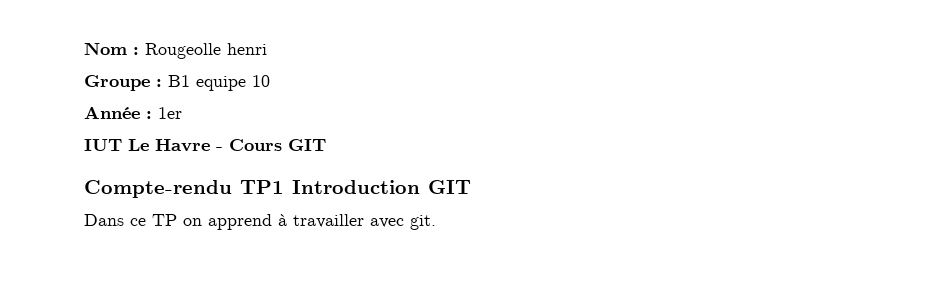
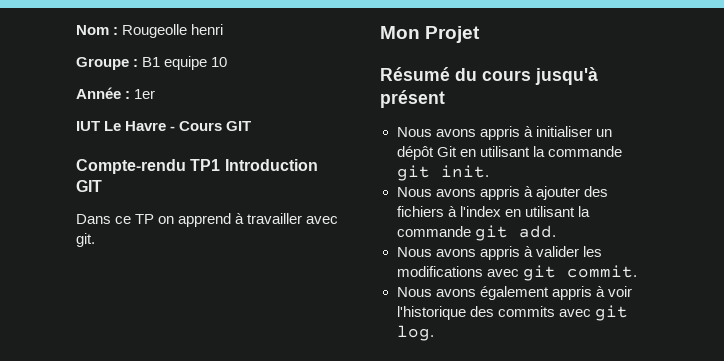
+ Mon Projet
+ Résumé du cours jusqu'à présent
+ Nous avons appris à initialiser un dépôt Git en utilisant la commande git init.
+ Nous avons appris à ajouter des fichiers à l'index en utilisant la commande git add.
+ Nous avons appris à valider les modifications avec git commit.
+ Nous avons également appris à voir l'historique des commits avec git log.

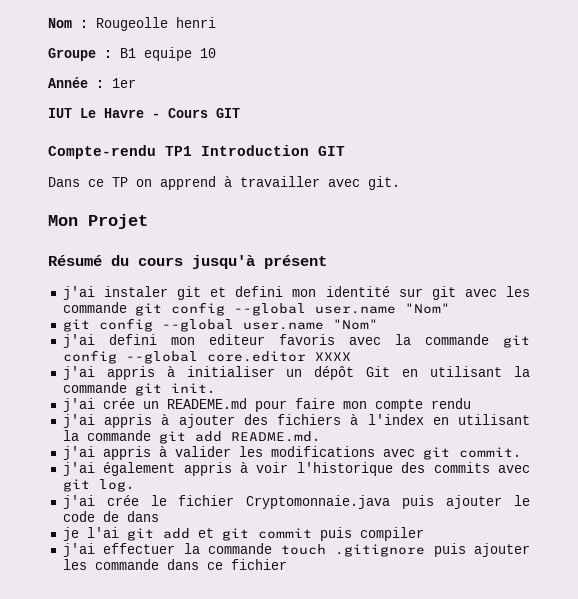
- Nous avons appris à initialiser un dépôt Git en utilisant la commande git init.
+ j'ai instaler git et defini mon identité sur git avec les commande git config --global user.name "Nom"
+ git config --global user.name "Nom"
+ j'ai defini mon editeur favoris avec la commande git config --global core.editor XXXX
+ j'ai appris à initialiser un dépôt Git en utilisant la commande git init.
- Nous avons appris à ajouter des fichiers à l'index en utilisant la commande git add.
- Nous avons appris à valider les modifications avec git commit.
+ j'ai crée un READEME.md pour faire mon compte rendu
+ j'ai appris à ajouter des fichiers à l'index en utilisant la commande git add README.md.
+ j'ai appris à valider les modifications avec git commit.
- Nous avons également appris à voir l'historique des commits avec git log.
+ j'ai également appris à voir l'historique des commits avec git log.
+ j'ai crée le fichier Cryptomonnaie.java puis ajouter le code de dans
+ je l'ai git add et git commit puis compiler
+ j'ai effectuer la commande touch .gitignore puis ajouter les commande dans ce fichier

